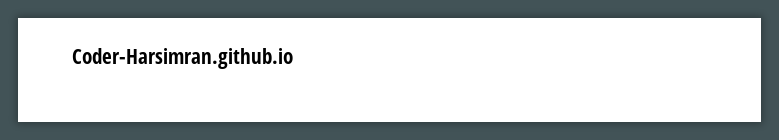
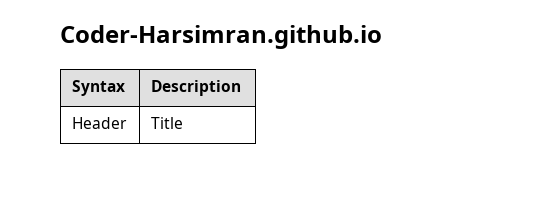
+ Syntax | Description
+ Header | Title

